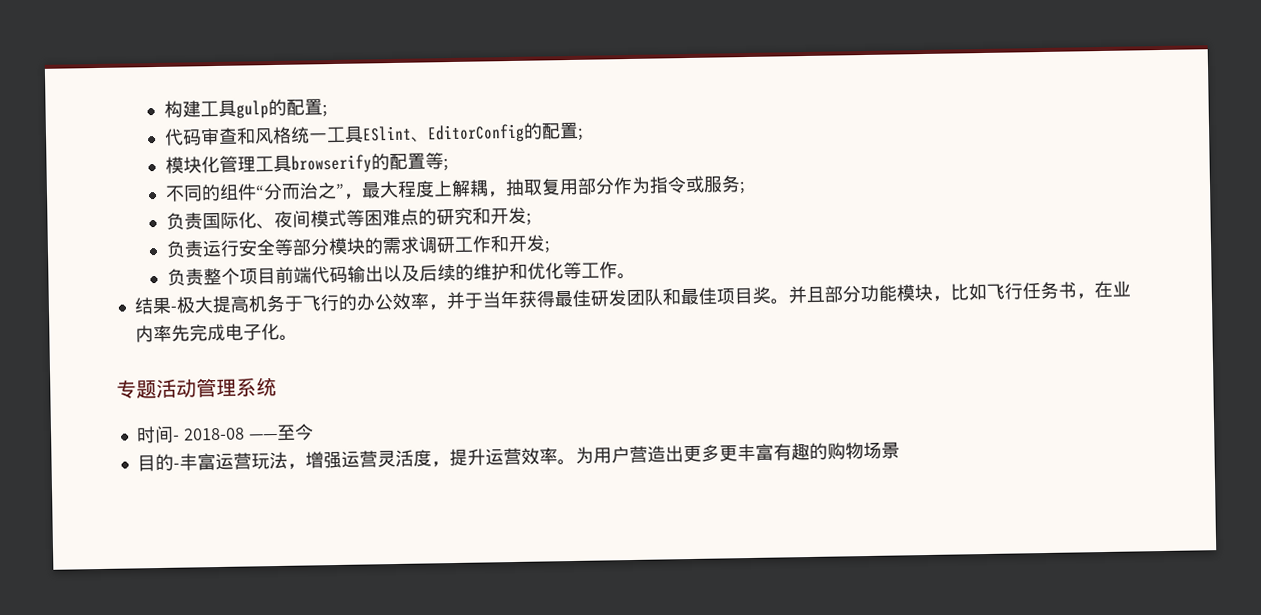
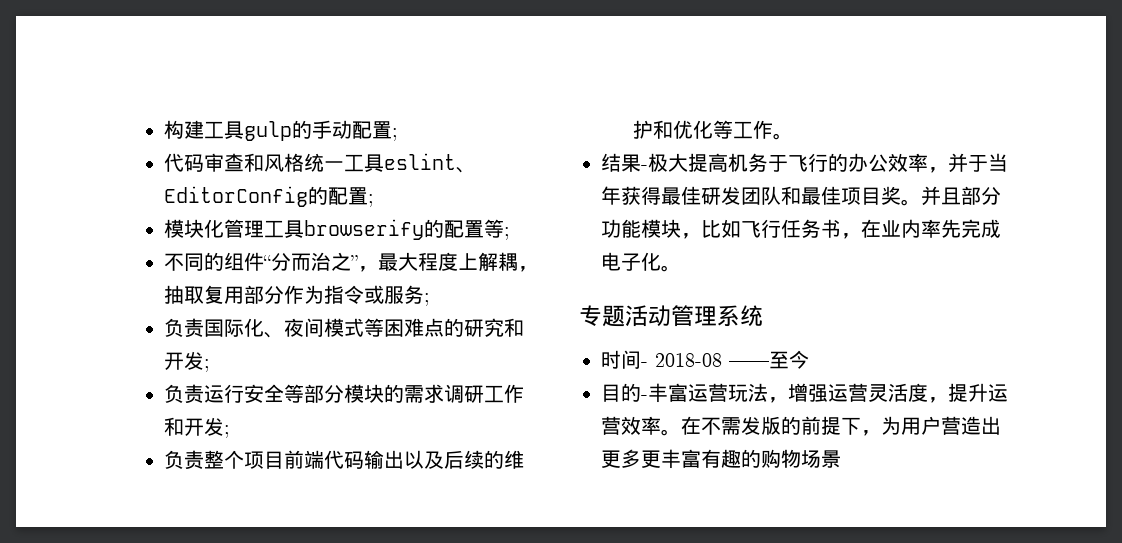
- 构建工具gulp的配置;
+ 构建工具gulp的手动配置;
- 代码审查和风格统一工具ESlint、EditorConfig的配置;
+ 代码审查和风格统一工具eslint、EditorConfig的配置;
- 为用户营造出更多更丰富有趣的购物场景
+ 在不需发版的前提下，为用户营造出更多更丰富有趣的购物场景

